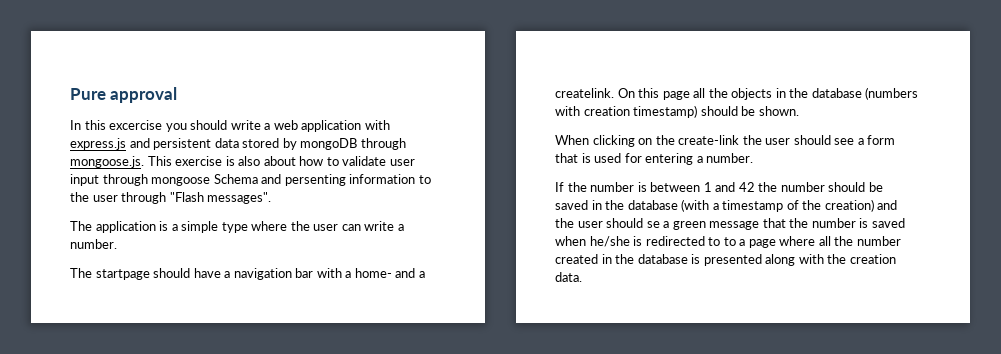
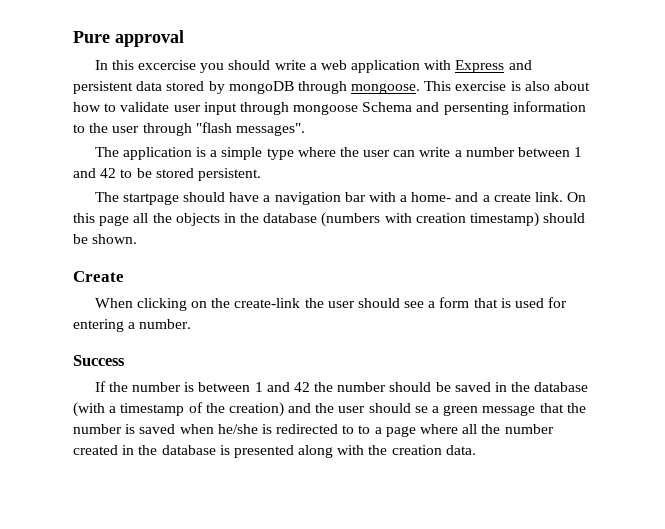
- In this excercise you should write a web application with express.js and persistent data stored by mongoDB through mongoose.js. This exercise is also about how to validate user input through mongoose Schema and persenting information to the user through "Flash messages".
+ In this excercise you should write a web application with Express and persistent data stored by mongoDB through mongoose. This exercise is also about how to validate user input through mongoose Schema and persenting information to the user through "flash messages".
- The application is a simple type where the user can write a number.
+ The application is a simple type where the user can write a number between 1 and 42 to be stored persistent.
- The startpage should have a navigation bar with a home- and a createlink.
+ The startpage should have a navigation bar with a home- and a create link.
+ Create
+ Success

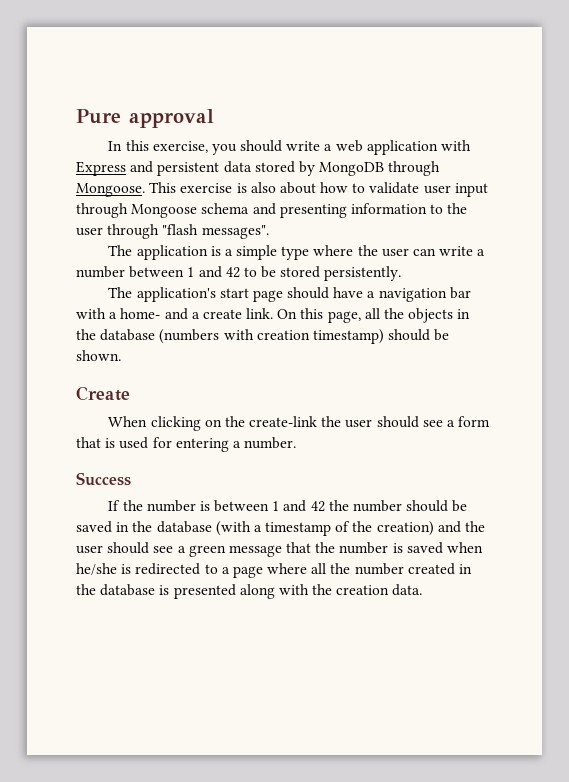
- In this excercise you should write a web application with Express and persistent data stored by mongoDB through mongoose.
+ In this exercise, you should write a web application with Express and persistent data stored by MongoDB through Mongoose.
- This exercise is also about how to validate user input through mongoose Schema and persenting information to the user through "flash messages".
+ This exercise is also about how to validate user input through Mongoose schema and presenting information to the user through "flash messages".
- The application is a simple type where the user can write a number between 1 and 42 to be stored persistent.
- The startpage should have a navigation bar with a home- and a create link.
+ The application is a simple type where the user can write a number between 1 and 42 to be stored persistently.
+ The application's start page should have a navigation bar with a home- and a create link.
- On this page all the objects in the database (numbers with creation timestamp) should be shown.
+ On this page, all the objects in the database (numbers with creation timestamp) should be shown.
- If the number is between 1 and 42 the number should be saved in the database (with a timestamp of the creation) and the user should se a green message that the number is saved when he/she is redirected to to a page where all the number created in the database is presented along with the creation data.
+ If the number is between 1 and 42 the number should be saved in the database (with a timestamp of the creation) and the user should see a green message that the number is saved when he/she is redirected to a page where all the number created in the database is presented along with the creation data.

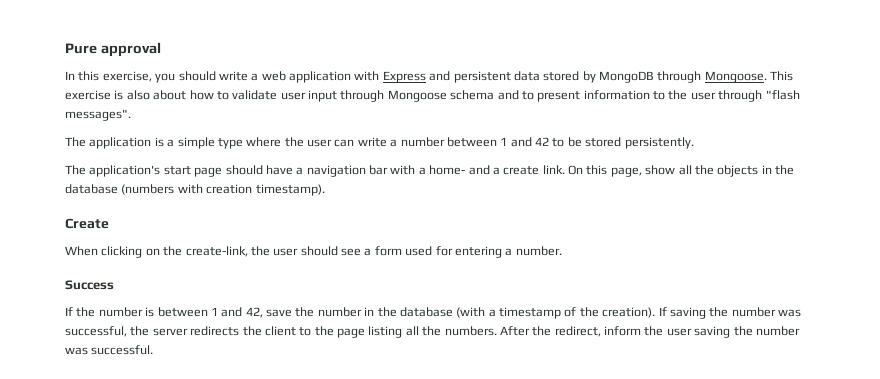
- This exercise is also about how to validate user input through Mongoose schema and presenting information to the user through "flash messages".
+ This exercise is also about how to validate user input through Mongoose schema and to present information to the user through "flash messages".
- On this page, all the objects in the database (numbers with creation timestamp) should be shown.
+ On this page, show all the objects in the database (numbers with creation timestamp).
- When clicking on the create-link the user should see a form that is used for entering a number.
+ When clicking on the create-link, the user should see a form used for entering a number.
- If the number is between 1 and 42 the number should be saved in the database (with a timestamp of the creation) and the user should see a green message that the number is saved when he/she is redirected to a page where all the number created in the database is presented along with the creation data.
+ If the number is between 1 and 42, save the number in the database (with a timestamp of the creation). If saving the number was successful, the server redirects the client to the page listing all the numbers. After the redirect, inform the user saving the number was successful.

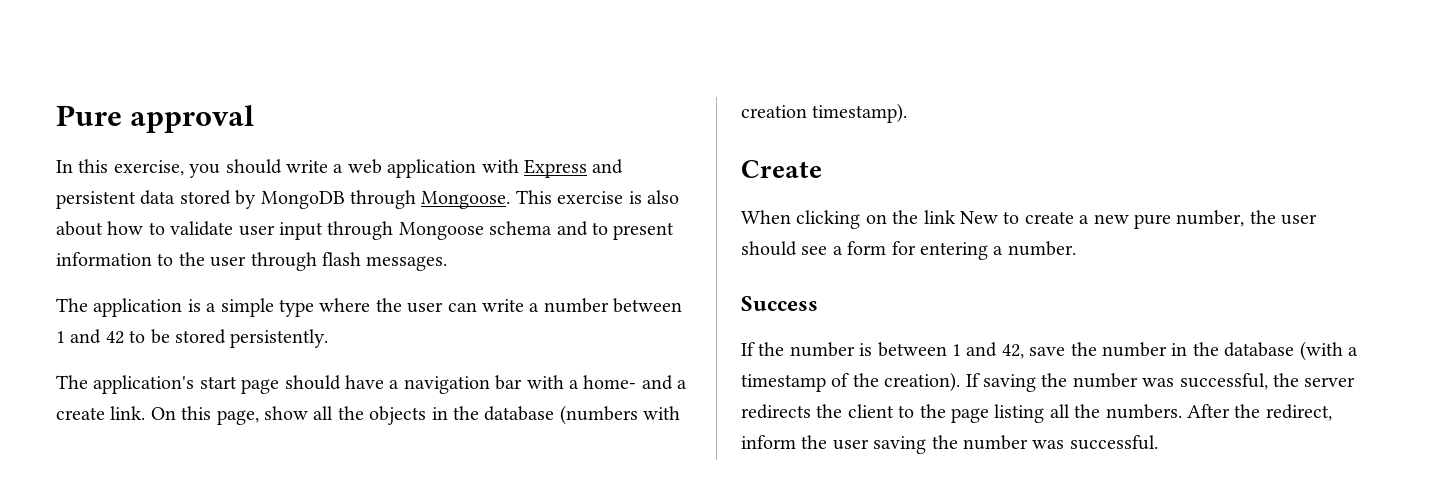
- This exercise is also about how to validate user input through Mongoose schema and to present information to the user through "flash messages".
+ This exercise is also about how to validate user input through Mongoose schema and to present information to the user through flash messages.
- When clicking on the create-link, the user should see a form used for entering a number.
+ When clicking on the link New to create a new pure number, the user should see a form for entering a number.

